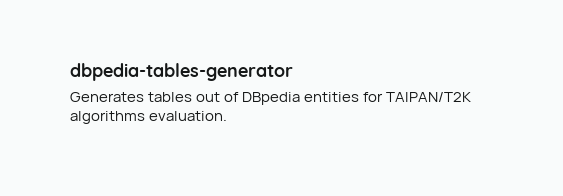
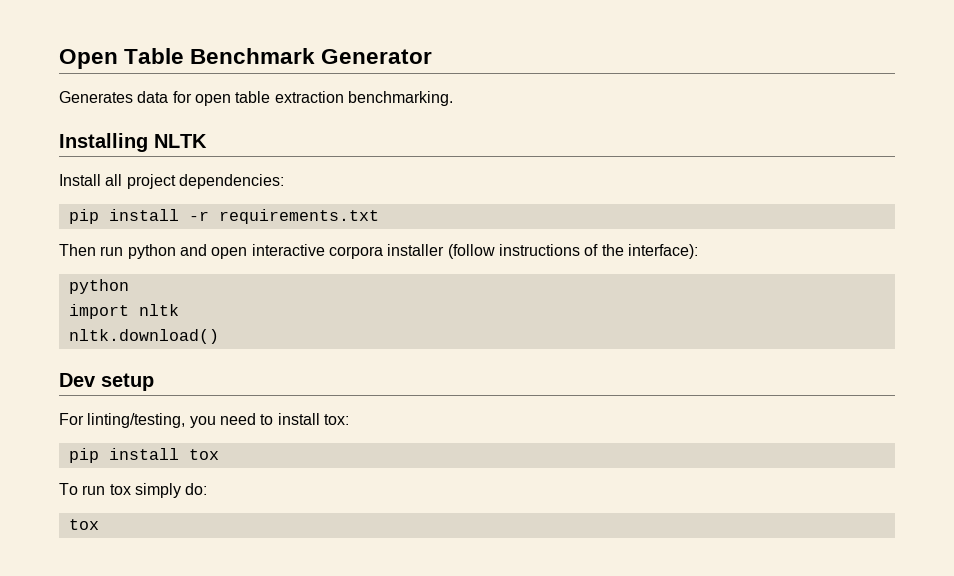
- dbpedia-tables-generator
- Generates tables out of DBpedia entities for TAIPAN/T2K algorithms evaluation.
+ Open Table Benchmark Generator
+ Generates data for open table extraction benchmarking.
+ Installing NLTK
+ Install all project dependencies:
+ pip install -r requirements.txt
+ Then run python and open interactive corpora installer (follow instructions of the interface):
+ python
+ import nltk
+ nltk.download()
+ Dev setup
+ For linting/testing, you need to install tox:
+ pip install tox
+ To run tox simply do:
+ tox

